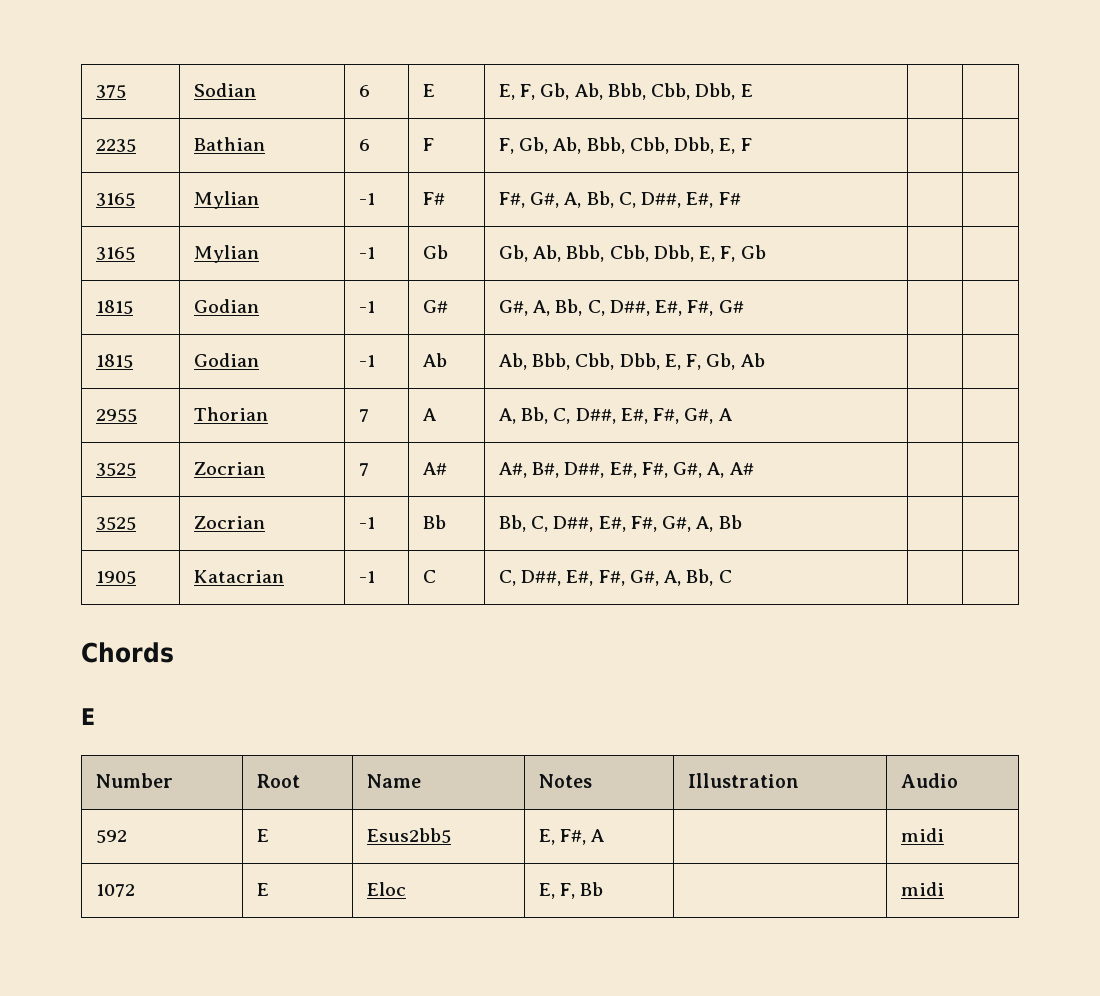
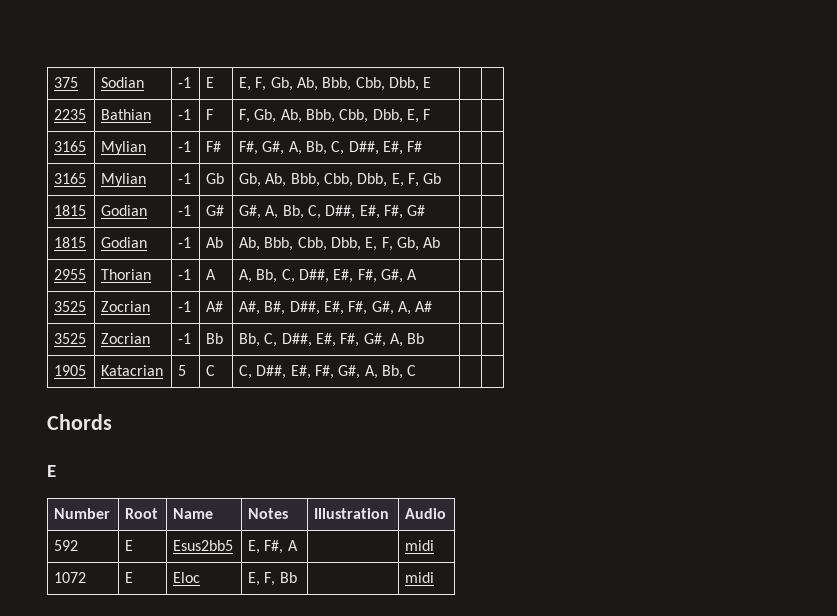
- 375 | Sodian | 6 | E | E, F, Gb, Ab, Bbb, Cbb, Dbb, E | |
+ 375 | Sodian | -1 | E | E, F, Gb, Ab, Bbb, Cbb, Dbb, E | |
- 2235 | Bathian | 6 | F | F, Gb, Ab, Bbb, Cbb, Dbb, E, F | |
+ 2235 | Bathian | -1 | F | F, Gb, Ab, Bbb, Cbb, Dbb, E, F | |
- 2955 | Thorian | 7 | A | A, Bb, C, D##, E#, F#, G#, A | |
+ 2955 | Thorian | -1 | A | A, Bb, C, D##, E#, F#, G#, A | |
- 3525 | Zocrian | 7 | A# | A#, B#, D##, E#, F#, G#, A, A# | |
+ 3525 | Zocrian | -1 | A# | A#, B#, D##, E#, F#, G#, A, A# | |
- 1905 | Katacrian | -1 | C | C, D##, E#, F#, G#, A, Bb, C | |
+ 1905 | Katacrian | 5 | C | C, D##, E#, F#, G#, A, Bb, C | |

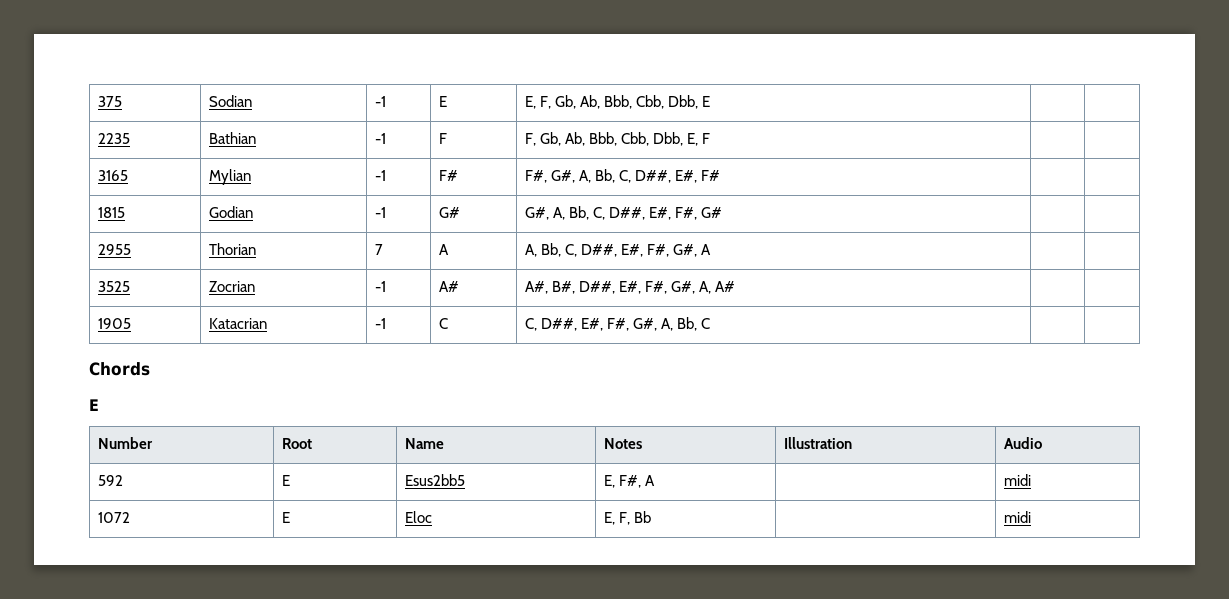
- 3165 | Mylian | -1 | Gb | Gb, Ab, Bbb, Cbb, Dbb, E, F, Gb | |
- 1815 | Godian | -1 | Ab | Ab, Bbb, Cbb, Dbb, E, F, Gb, Ab | |
- 2955 | Thorian | -1 | A | A, Bb, C, D##, E#, F#, G#, A | |
+ 2955 | Thorian | 7 | A | A, Bb, C, D##, E#, F#, G#, A | |
- 3525 | Zocrian | -1 | Bb | Bb, C, D##, E#, F#, G#, A, Bb | |
- 1905 | Katacrian | 5 | C | C, D##, E#, F#, G#, A, Bb, C | |
+ 1905 | Katacrian | -1 | C | C, D##, E#, F#, G#, A, Bb, C | |

